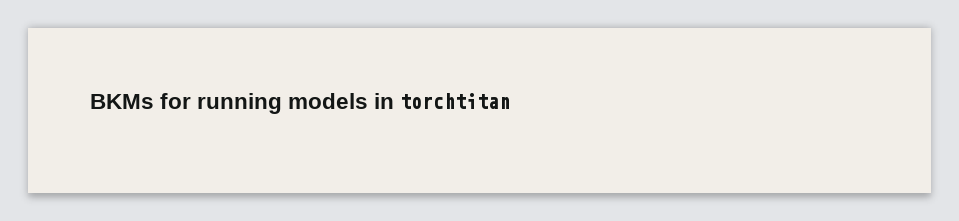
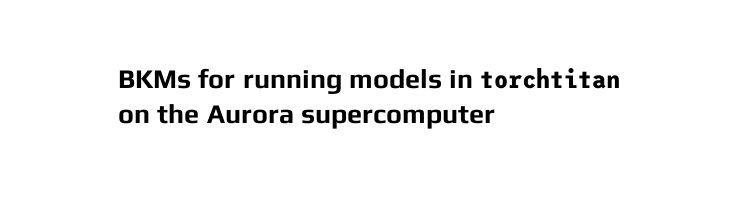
- BKMs for running models in torchtitan
+ BKMs for running models in torchtitan on the Aurora supercomputer

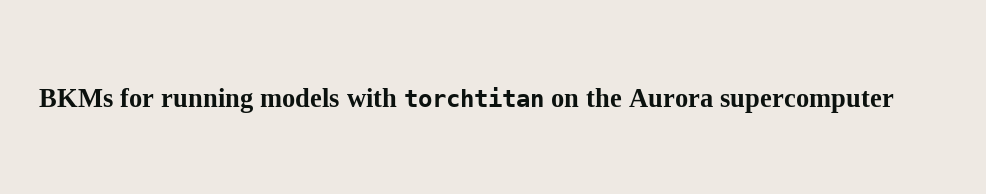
- BKMs for running models in torchtitan on the Aurora supercomputer
+ BKMs for running models with torchtitan on the Aurora supercomputer

